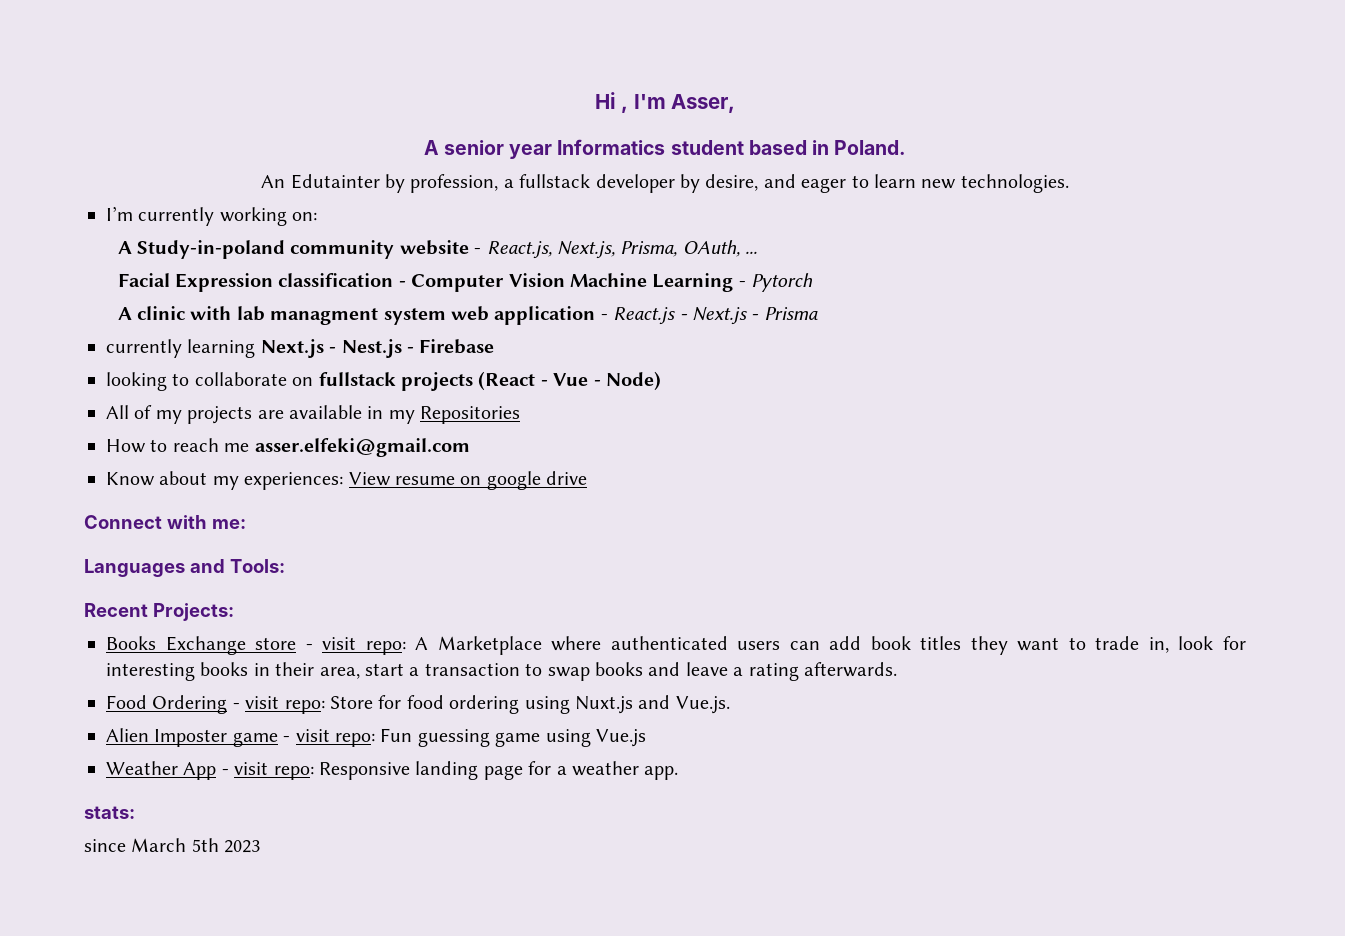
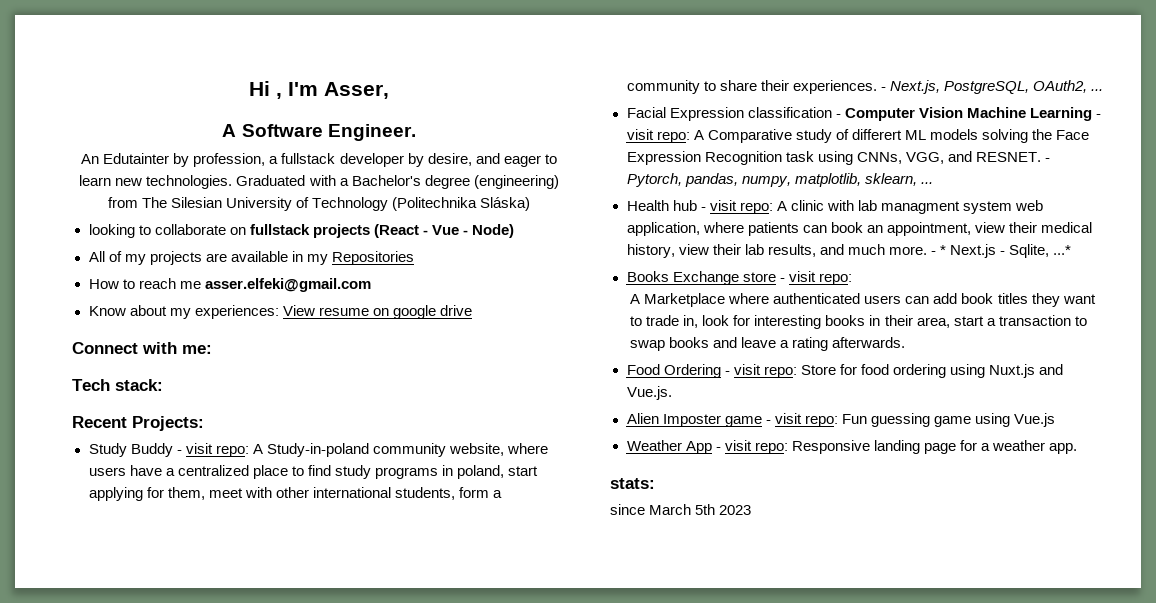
- A senior year Informatics student based in Poland.
+ A Software Engineer.
- An Edutainter by profession, a fullstack developer by desire, and eager to learn new technologies.
- I’m currently working on:
- A Study-in-poland community website - React.js, Next.js, Prisma, OAuth, ...
- Facial Expression classification - Computer Vision Machine Learning - Pytorch
- A clinic with lab managment system web application - React.js - Next.js - Prisma
- currently learning Next.js - Nest.js - Firebase
+ An Edutainter by profession, a fullstack developer by desire, and eager to learn new technologies. Graduated with a Bachelor's degree (engineering) from The Silesian University of Technology (Politechnika Sláska)
- Languages and Tools:
+ Tech stack:
+ Study Buddy - visit repo: A Study-in-poland community website, where users have a centralized place to find study programs in poland, start applying for them, meet with other international students, form a community to share their experiences. - Next.js, PostgreSQL, OAuth2, ...
+ Facial Expression classification - Computer Vision Machine Learning - visit repo: A Comparative study of differert ML models solving the Face Expression Recognition task using CNNs, VGG, and RESNET. - Pytorch, pandas, numpy, matplotlib, sklearn, ...
+ Health hub - visit repo: A clinic with lab managment system web application, where patients can book an appointment, view their medical history, view their lab results, and much more. - * Next.js - Sqlite, ...*
- Books Exchange store - visit repo: A Marketplace where authenticated users can add book titles they want to trade in, look for interesting books in their area, start a transaction to swap books and leave a rating afterwards.
+ Books Exchange store - visit repo:
+ A Marketplace where authenticated users can add book titles they want to trade in, look for interesting books in their area, start a transaction to swap books and leave a rating afterwards.

